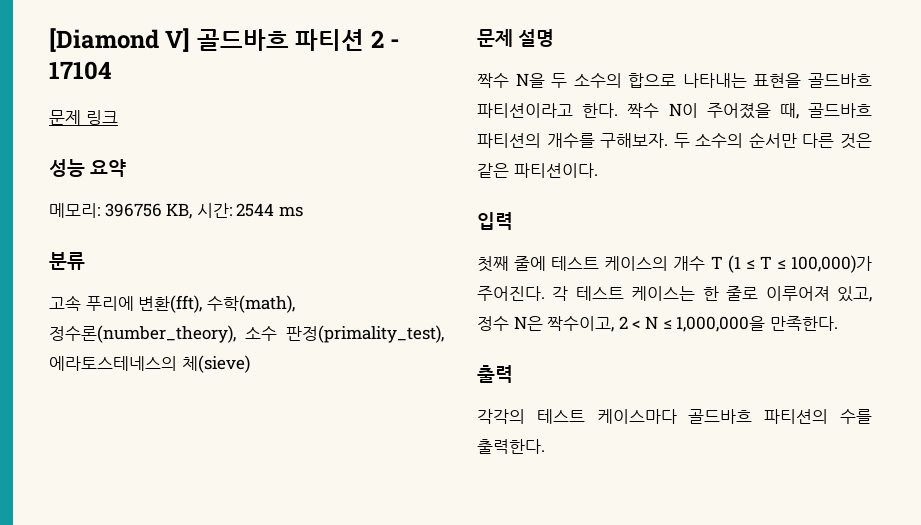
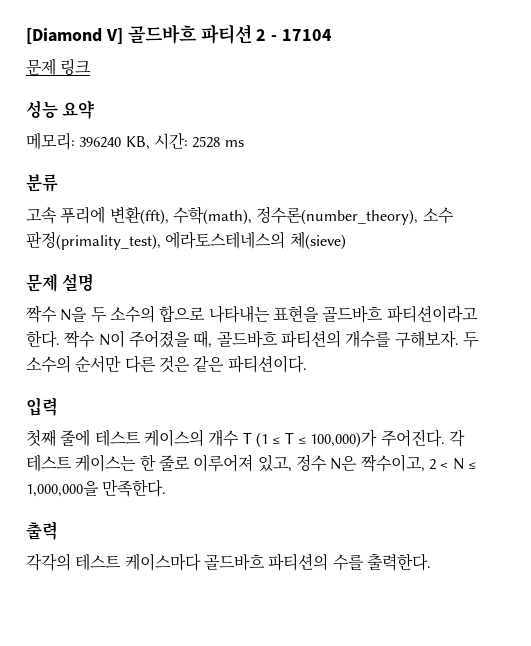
- 메모리: 396756 KB, 시간: 2544 ms
+ 메모리: 396240 KB, 시간: 2528 ms

